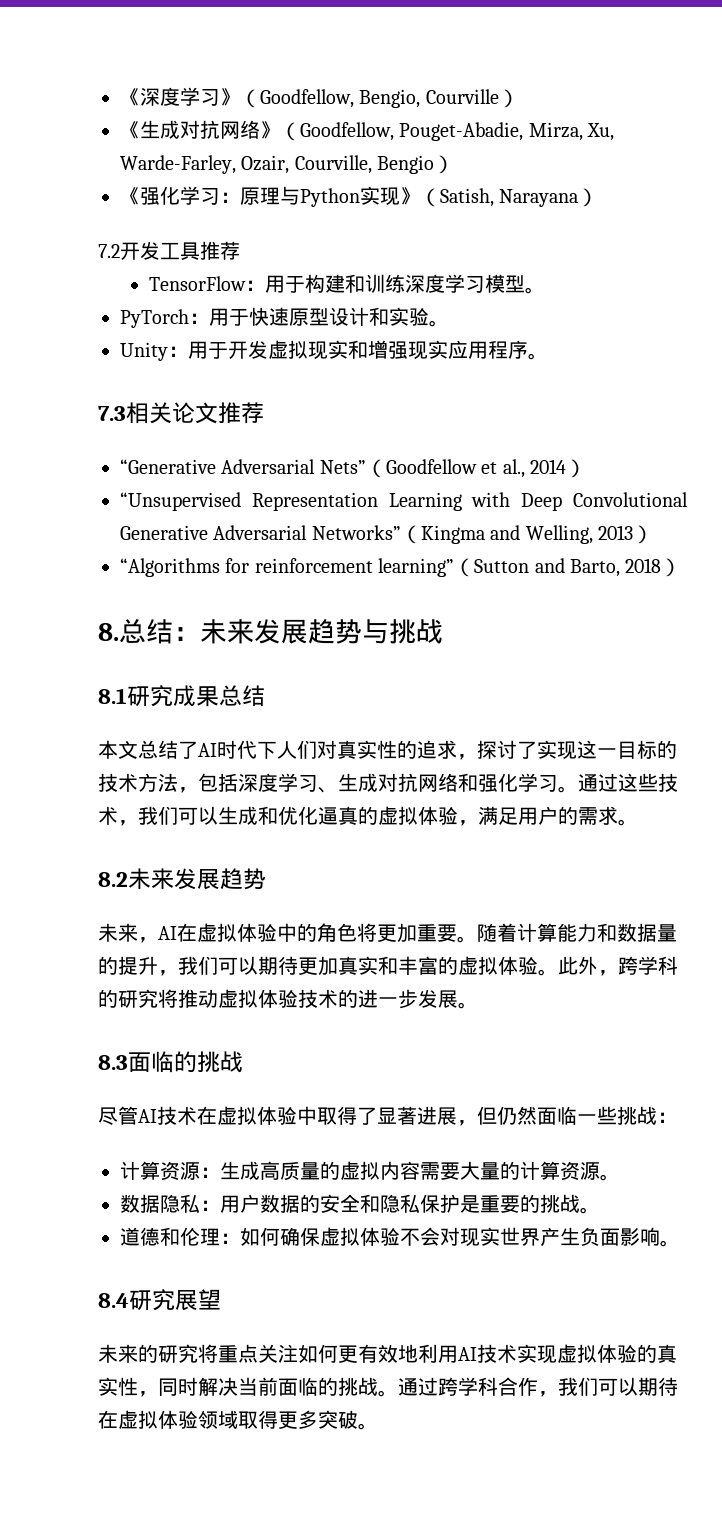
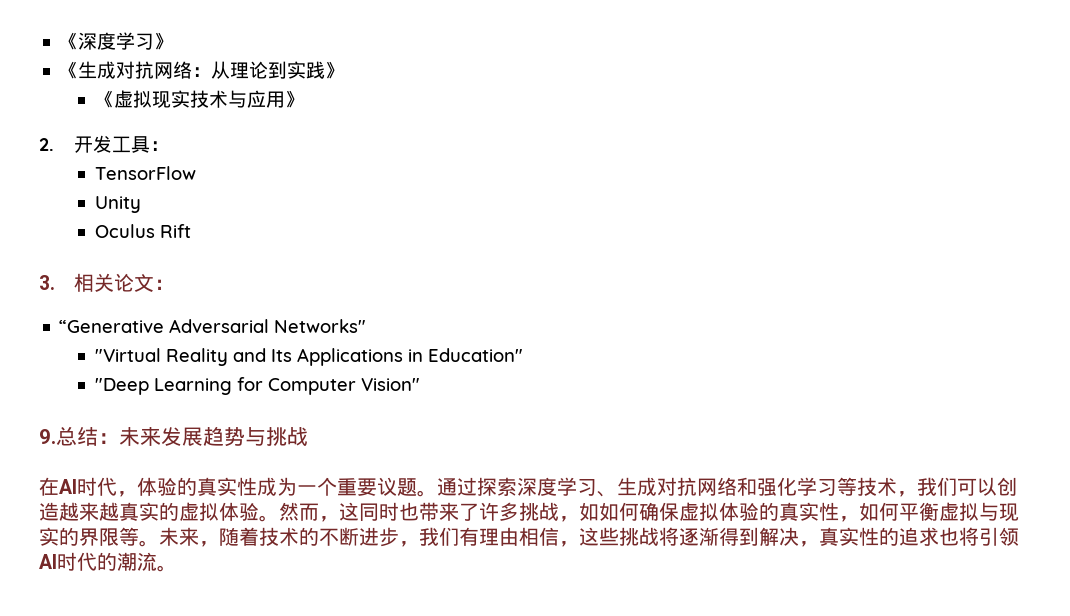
- 《深度学习》（Goodfellow, Bengio, Courville）
+ 《深度学习》
- 《生成对抗网络》（Goodfellow, Pouget-Abadie, Mirza, Xu, Warde-Farley, Ozair, Courville, Bengio）
- 《强化学习：原理与Python实现》（Satish, Narayana）
- 7.2开发工具推荐
+ 《生成对抗网络：从理论到实践》
+ 《虚拟现实技术与应用》
+ 2.开发工具：
- TensorFlow：用于构建和训练深度学习模型。
- PyTorch：用于快速原型设计和实验。
- Unity：用于开发虚拟现实和增强现实应用程序。
- 7.3相关论文推荐
+ TensorFlow
+ Unity
+ Oculus Rift
+ 3.相关论文：
- “Generative Adversarial Nets”（Goodfellow et al., 2014）
- “Unsupervised Representation Learning with Deep Convolutional Generative Adversarial Networks”（Kingma and Welling, 2013）
- “Algorithms for reinforcement learning”（Sutton and Barto, 2018）
- 8.总结：未来发展趋势与挑战
+ “Generative Adversarial Networks"
+ "Virtual Reality and Its Applications in Education"
+ "Deep Learning for Computer Vision"
+ 9.总结：未来发展趋势与挑战
- 8.1研究成果总结
- 本文总结了AI时代下人们对真实性的追求，探讨了实现这一目标的技术方法，包括深度学习、生成对抗网络和强化学习。通过这些技术，我们可以生成和优化逼真的虚拟体验，满足用户的需求。
- 8.2未来发展趋势
- 未来，AI在虚拟体验中的角色将更加重要。随着计算能力和数据量的提升，我们可以期待更加真实和丰富的虚拟体验。此外，跨学科的研究将推动虚拟体验技术的进一步发展。
- 8.3面临的挑战
- 尽管AI技术在虚拟体验中取得了显著进展，但仍然面临一些挑战：
- 计算资源：生成高质量的虚拟内容需要大量的计算资源。
- 数据隐私：用户数据的安全和隐私保护是重要的挑战。
- 道德和伦理：如何确保虚拟体验不会对现实世界产生负面影响。
- 8.4研究展望
- 未来的研究将重点关注如何更有效地利用AI技术实现虚拟体验的真实性，同时解决当前面临的挑战。通过跨学科合作，我们可以期待在虚拟体验领域取得更多突破。
+ 在AI时代，体验的真实性成为一个重要议题。通过探索深度学习、生成对抗网络和强化学习等技术，我们可以创造越来越真实的虚拟体验。然而，这同时也带来了许多挑战，如如何确保虚拟体验的真实性，如何平衡虚拟与现实的界限等。未来，随着技术的不断进步，我们有理由相信，这些挑战将逐渐得到解决，真实性的追求也将引领AI时代的潮流。

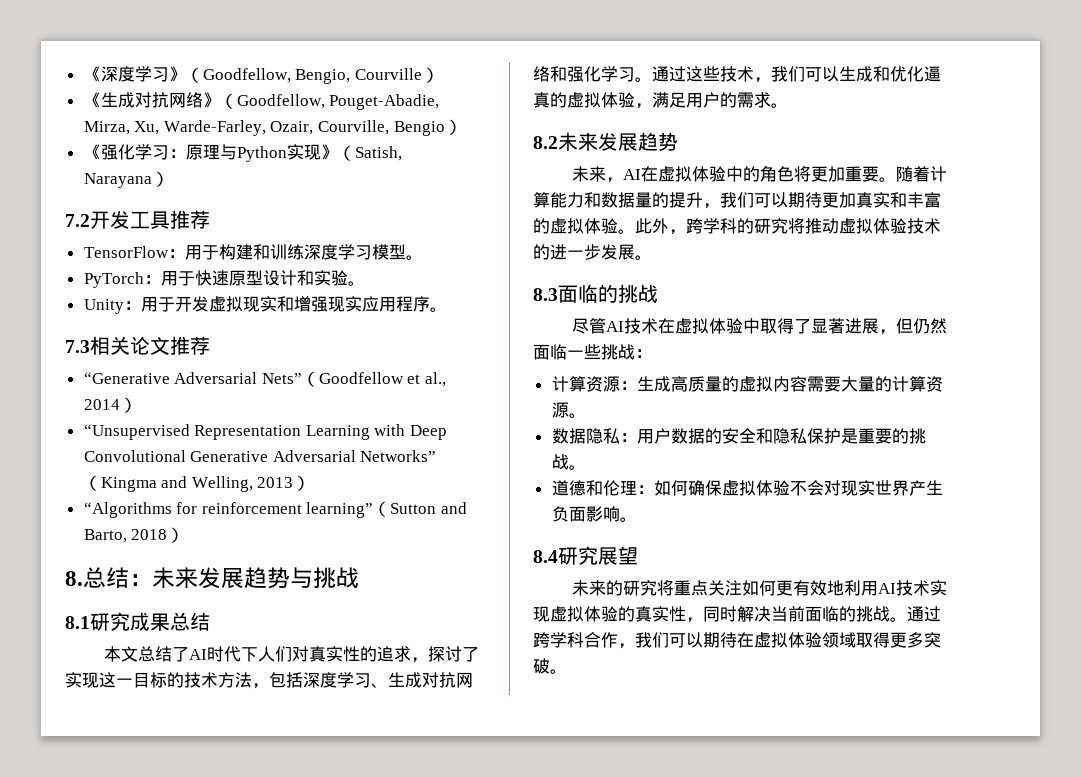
- 《深度学习》
+ 《深度学习》（Goodfellow, Bengio, Courville）
- 《生成对抗网络：从理论到实践》
- 《虚拟现实技术与应用》
- 2.开发工具：
- TensorFlow
- Unity
- Oculus Rift
- 3.相关论文：
+ 《生成对抗网络》（Goodfellow, Pouget-Abadie, Mirza, Xu, Warde-Farley, Ozair, Courville, Bengio）
+ 《强化学习：原理与Python实现》（Satish, Narayana）
+ 7.2开发工具推荐
+ TensorFlow：用于构建和训练深度学习模型。
+ PyTorch：用于快速原型设计和实验。
+ Unity：用于开发虚拟现实和增强现实应用程序。
+ 7.3相关论文推荐
- “Generative Adversarial Networks"
- "Virtual Reality and Its Applications in Education"
- "Deep Learning for Computer Vision"
- 9.总结：未来发展趋势与挑战
+ “Generative Adversarial Nets”（Goodfellow et al., 2014）
+ “Unsupervised Representation Learning with Deep Convolutional Generative Adversarial Networks”（Kingma and Welling, 2013）
+ “Algorithms for reinforcement learning”（Sutton and Barto, 2018）
+ 8.总结：未来发展趋势与挑战
- 在AI时代，体验的真实性成为一个重要议题。通过探索深度学习、生成对抗网络和强化学习等技术，我们可以创造越来越真实的虚拟体验。然而，这同时也带来了许多挑战，如如何确保虚拟体验的真实性，如何平衡虚拟与现实的界限等。未来，随着技术的不断进步，我们有理由相信，这些挑战将逐渐得到解决，真实性的追求也将引领AI时代的潮流。
+ 8.1研究成果总结
+ 本文总结了AI时代下人们对真实性的追求，探讨了实现这一目标的技术方法，包括深度学习、生成对抗网络和强化学习。通过这些技术，我们可以生成和优化逼真的虚拟体验，满足用户的需求。
+ 8.2未来发展趋势
+ 未来，AI在虚拟体验中的角色将更加重要。随着计算能力和数据量的提升，我们可以期待更加真实和丰富的虚拟体验。此外，跨学科的研究将推动虚拟体验技术的进一步发展。
+ 8.3面临的挑战
+ 尽管AI技术在虚拟体验中取得了显著进展，但仍然面临一些挑战：
+ 计算资源：生成高质量的虚拟内容需要大量的计算资源。
+ 数据隐私：用户数据的安全和隐私保护是重要的挑战。
+ 道德和伦理：如何确保虚拟体验不会对现实世界产生负面影响。
+ 8.4研究展望
+ 未来的研究将重点关注如何更有效地利用AI技术实现虚拟体验的真实性，同时解决当前面临的挑战。通过跨学科合作，我们可以期待在虚拟体验领域取得更多突破。

